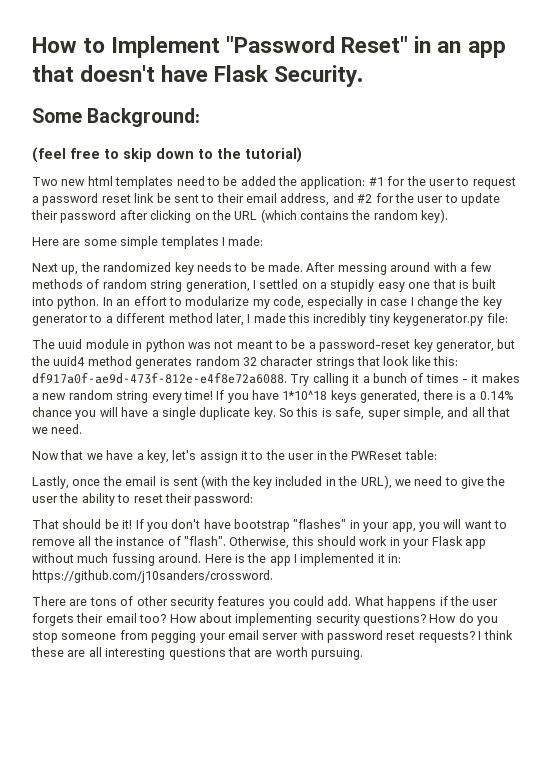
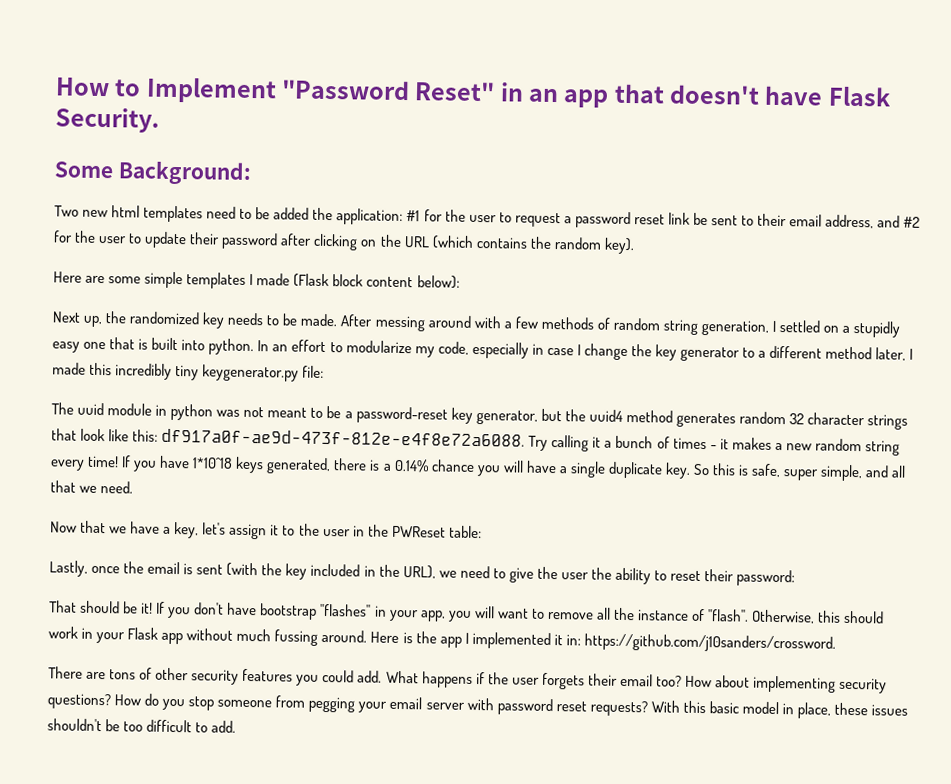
- (feel free to skip down to the tutorial)
- Here are some simple templates I made:
+ Here are some simple templates I made (Flask block content below):
- I think these are all interesting questions that are worth pursuing.
+ With this basic model in place, these issues shouldn't be too difficult to add.

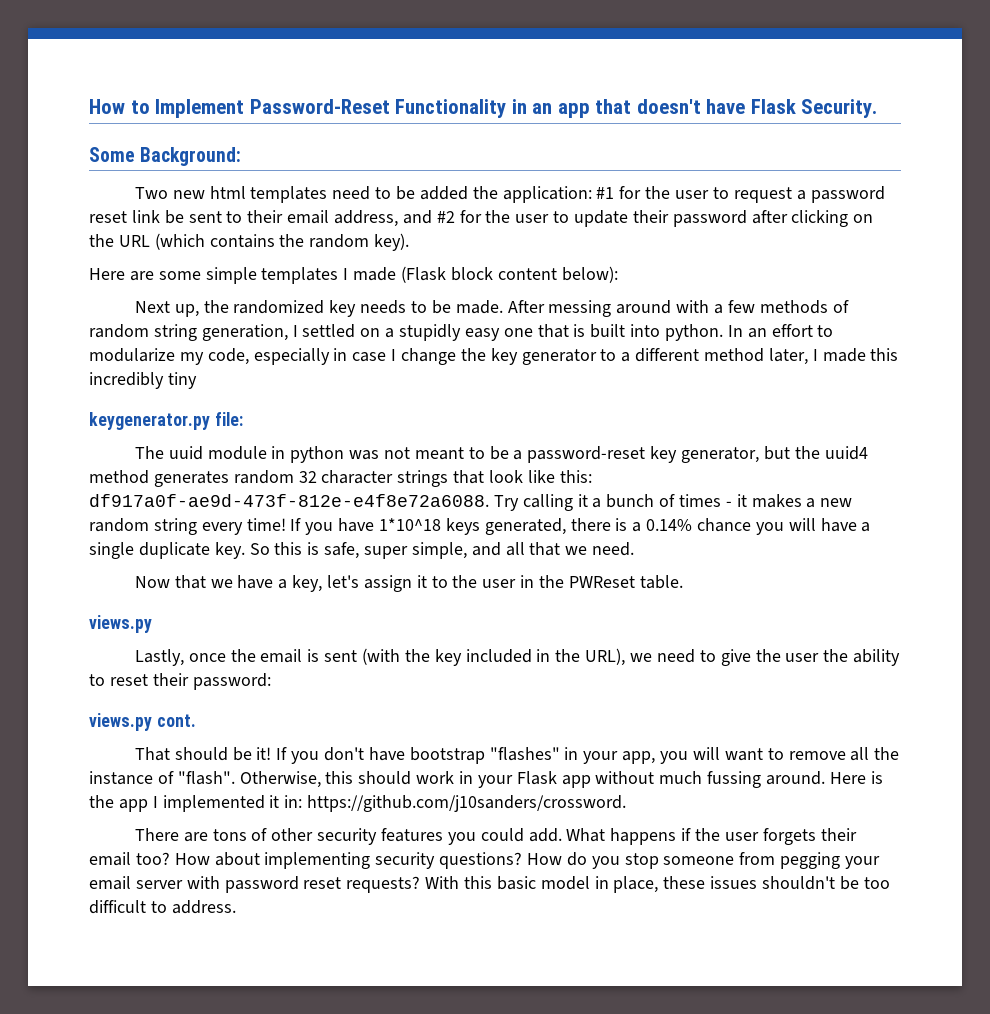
- How to Implement "Password Reset" in an app that doesn't have Flask Security.
+ How to Implement Password-Reset Functionality in an app that doesn't have Flask Security.
- In an effort to modularize my code, especially in case I change the key generator to a different method later, I made this incredibly tiny keygenerator.py file:
+ In an effort to modularize my code, especially in case I change the key generator to a different method later, I made this incredibly tiny
+ keygenerator.py file:
- Now that we have a key, let's assign it to the user in the PWReset table:
+ Now that we have a key, let's assign it to the user in the PWReset table.
+ views.py
+ views.py cont.
- With this basic model in place, these issues shouldn't be too difficult to add.
+ With this basic model in place, these issues shouldn't be too difficult to address.

